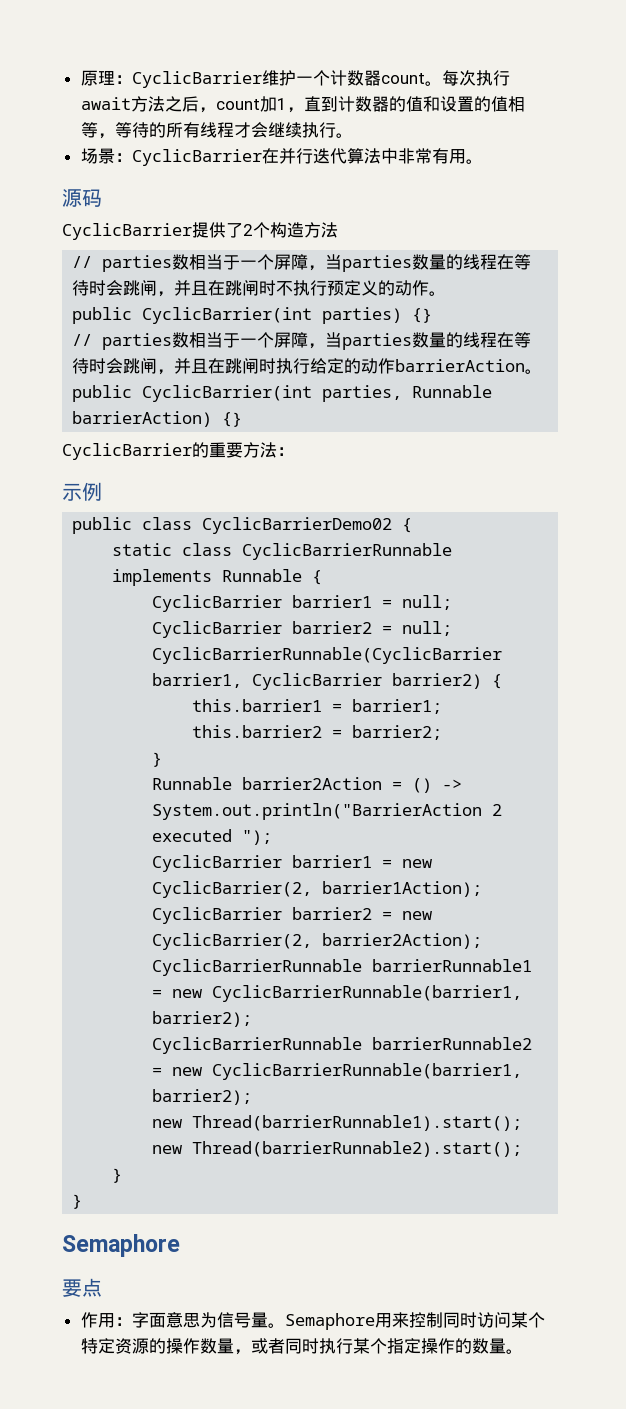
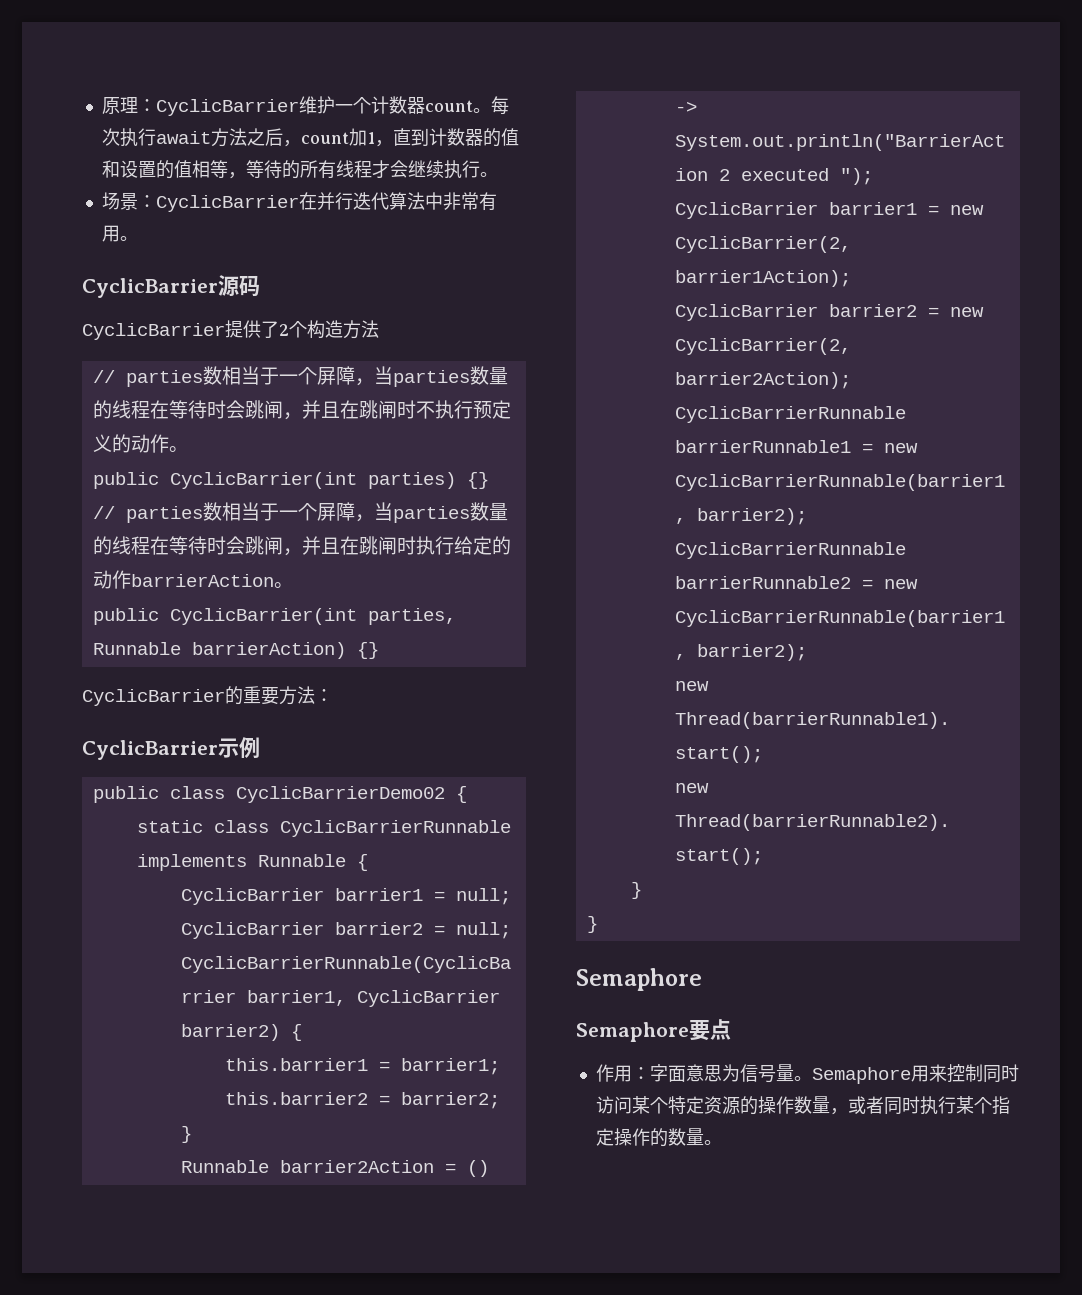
- 源码
+ CyclicBarrier源码
- 示例
+ CyclicBarrier示例
- 要点
+ Semaphore要点

